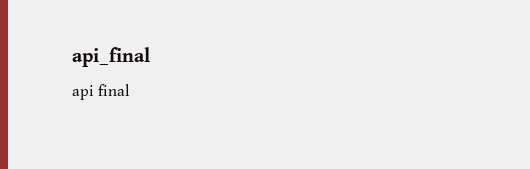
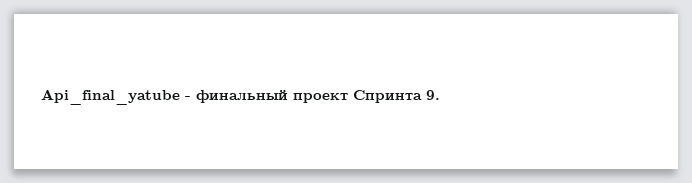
- api_final
- api final
+ Api_final_yatube - финальный проект Спринта 9.

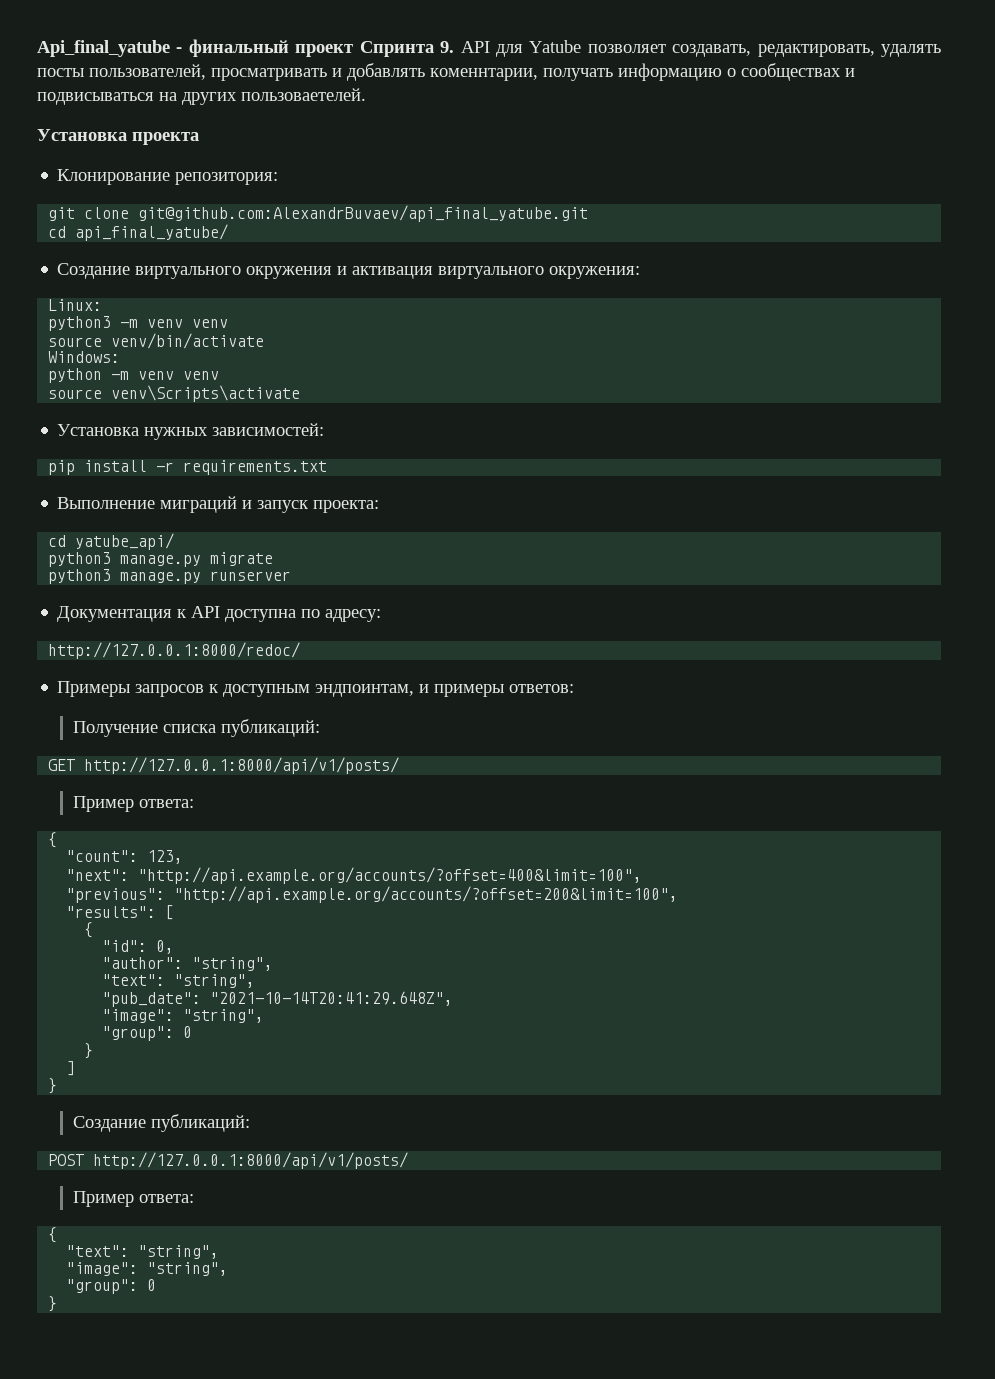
- Api_final_yatube - финальный проект Спринта 9.
+ Api_final_yatube - финальный проект Спринта 9. API для Yatube позволяет создавать, редактировать, удалять посты пользователей, просматривать и добавлять коменнтарии, получать информацию о сообществах и подвисываться на других пользоваетелей.
+ Установка проекта
+ Клонирование репозитория:
+ git clone git@github.com:AlexandrBuvaev/api_final_yatube.git
+ cd api_final_yatube/
+ Создание виртуального окружения и активация виртуального окружения:
+ Linux:
+ python3 -m venv venv
+ source venv/bin/activate
+ Windows:
+ python -m venv venv
+ source venv\Scripts\activate
+ Установка нужных зависимостей:
+ pip install -r requirements.txt
+ Выполнение миграций и запуск проекта:
+ cd yatube_api/
+ python3 manage.py migrate
+ python3 manage.py runserver
+ Документация к API доступна по адресу:
+ http://127.0.0.1:8000/redoc/
+ Примеры запросов к доступным эндпоинтам, и примеры ответов:
+ Получение списка публикаций:
+ GET http://127.0.0.1:8000/api/v1/posts/
+ Пример ответа:
+ {
+ "count": 123,
+ "next": "http://api.example.org/accounts/?offset=400&limit=100",
+ "previous": "http://api.example.org/accounts/?offset=200&limit=100",
+ "results": [
+ {
+ "id": 0,
+ "author": "string",
+ "text": "string",
+ "pub_date": "2021-10-14T20:41:29.648Z",
+ "image": "string",
+ "group": 0
+ }
+ ]
+ }
+ Создание публикаций:
+ POST http://127.0.0.1:8000/api/v1/posts/
+ Пример ответа:
+ {
+ "text": "string",
+ "image": "string",
+ "group": 0
+ }

